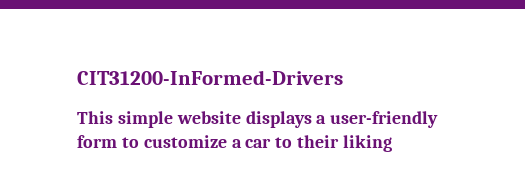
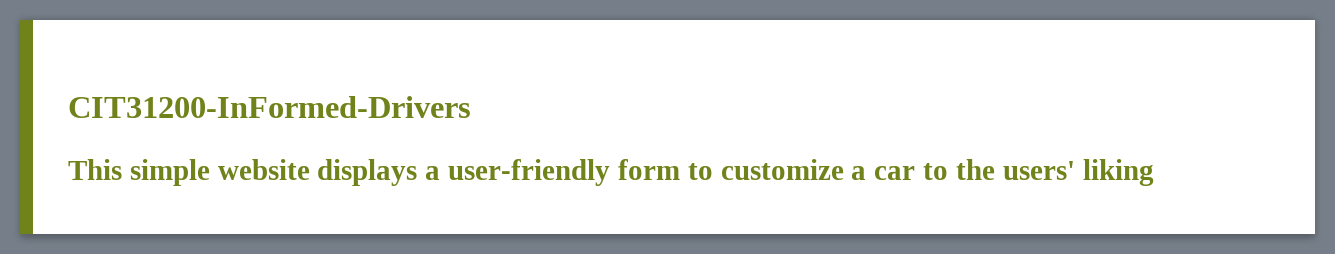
- This simple website displays a user-friendly form to customize a car to their liking
+ This simple website displays a user-friendly form to customize a car to the users' liking

